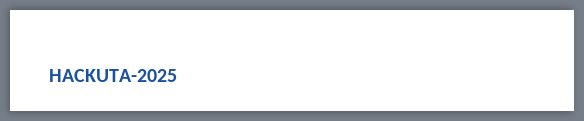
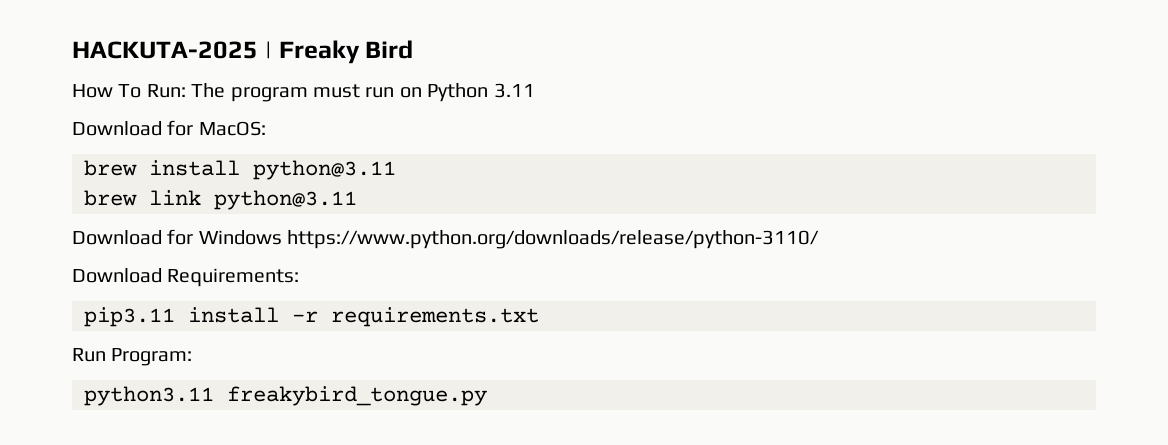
- HACKUTA-2025
+ HACKUTA-2025 | Freaky Bird
+ How To Run: The program must run on Python 3.11
+ Download for MacOS:
+ brew install python@3.11
+ brew link python@3.11
+ Download for Windows https://www.python.org/downloads/release/python-3110/
+ Download Requirements:
+ pip3.11 install -r requirements.txt
+ Run Program:
+ python3.11 freakybird_tongue.py

